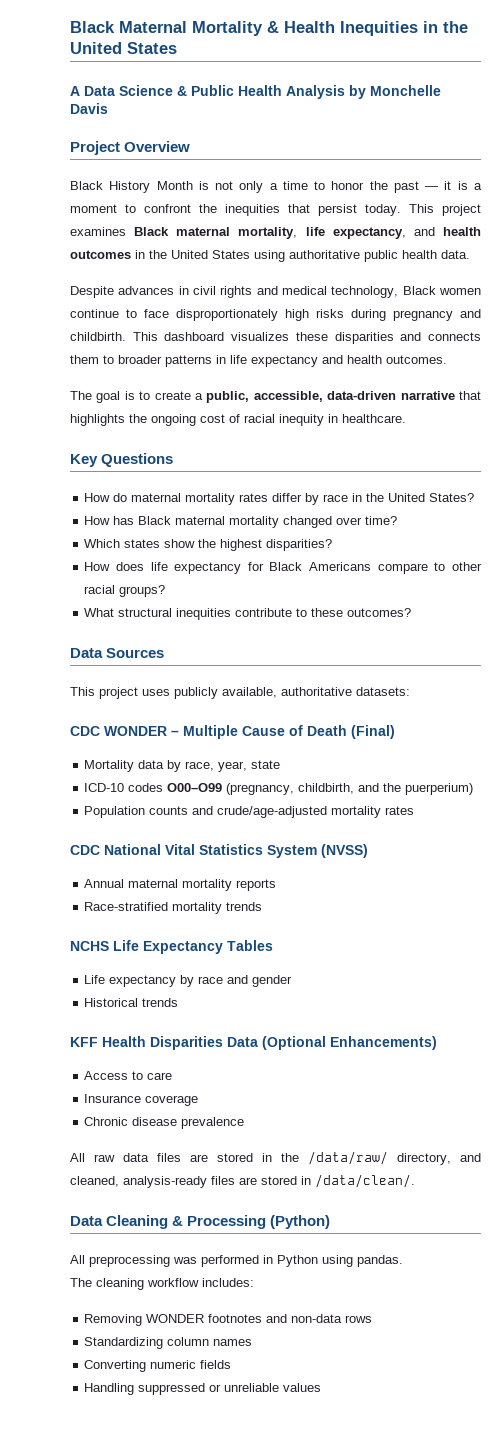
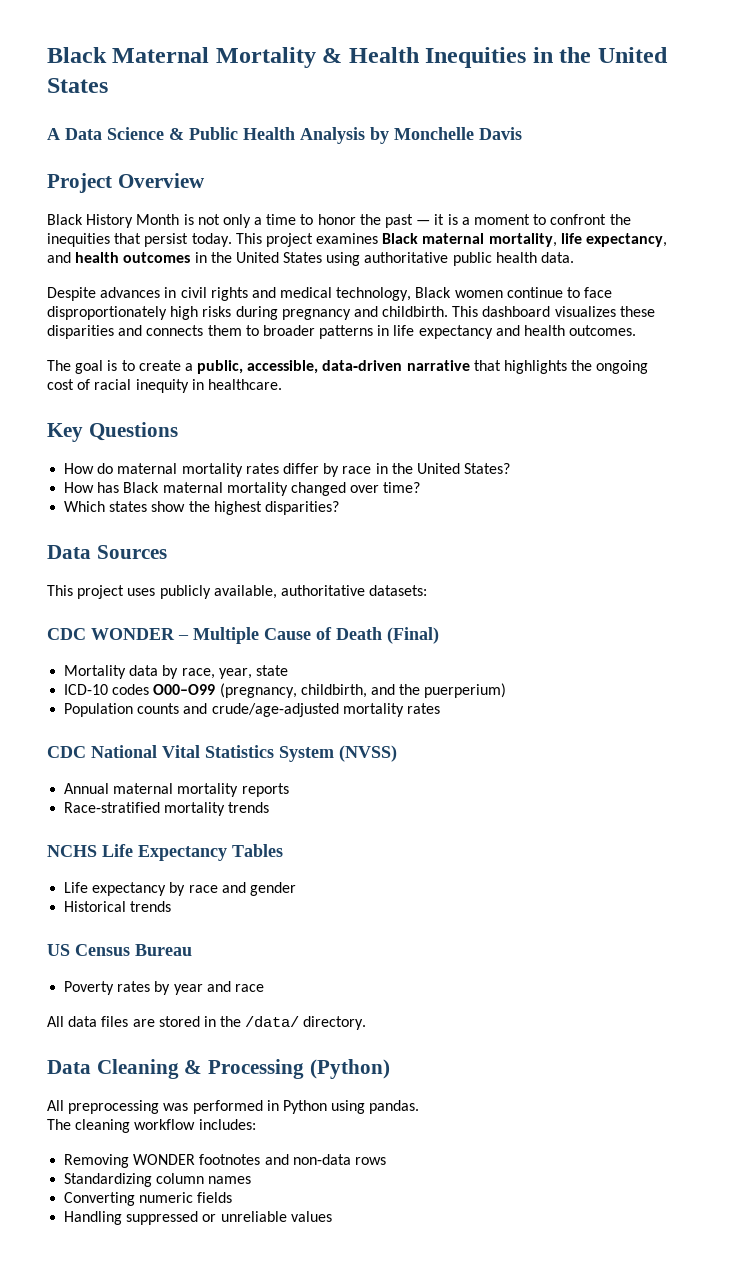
- How does life expectancy for Black Americans compare to other racial groups?
- What structural inequities contribute to these outcomes?
- KFF Health Disparities Data (Optional Enhancements)
- Access to care
- Insurance coverage
- Chronic disease prevalence
- All raw data files are stored in the /data/raw/ directory, and cleaned, analysis‑ready files are stored in /data/clean/.
+ US Census Bureau
+ Poverty rates by year and race
+ All data files are stored in the /data/ directory.

